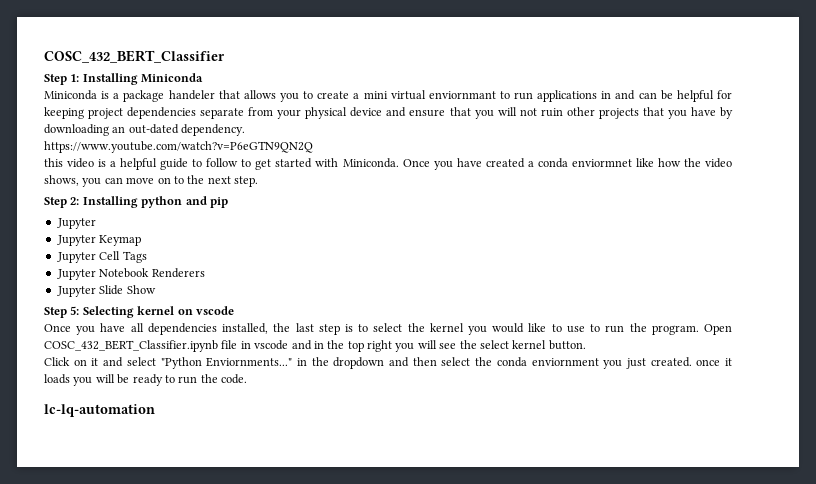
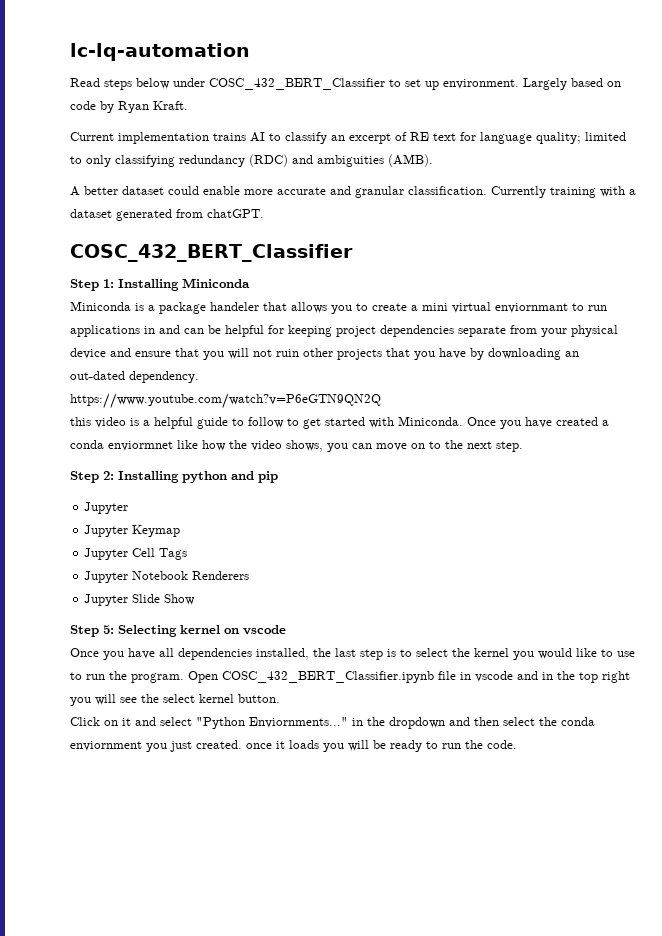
+ lc-lq-automation
+ Read steps below under COSC_432_BERT_Classifier to set up environment. Largely based on code by Ryan Kraft.
+ Current implementation trains AI to classify an excerpt of RE text for language quality; limited to only classifying redundancy (RDC) and ambiguities (AMB).
+ A better dataset could enable more accurate and granular classification. Currently training with a dataset generated from chatGPT.
- lc-lq-automation

